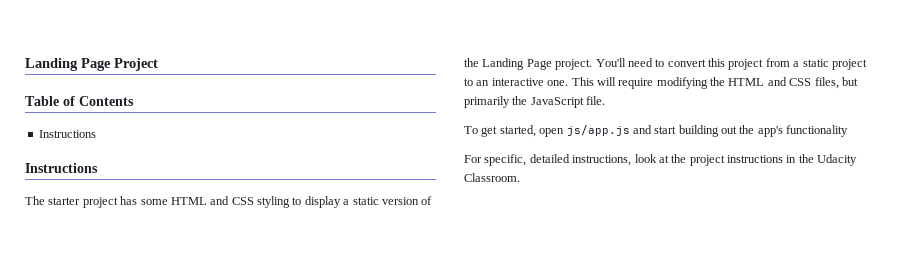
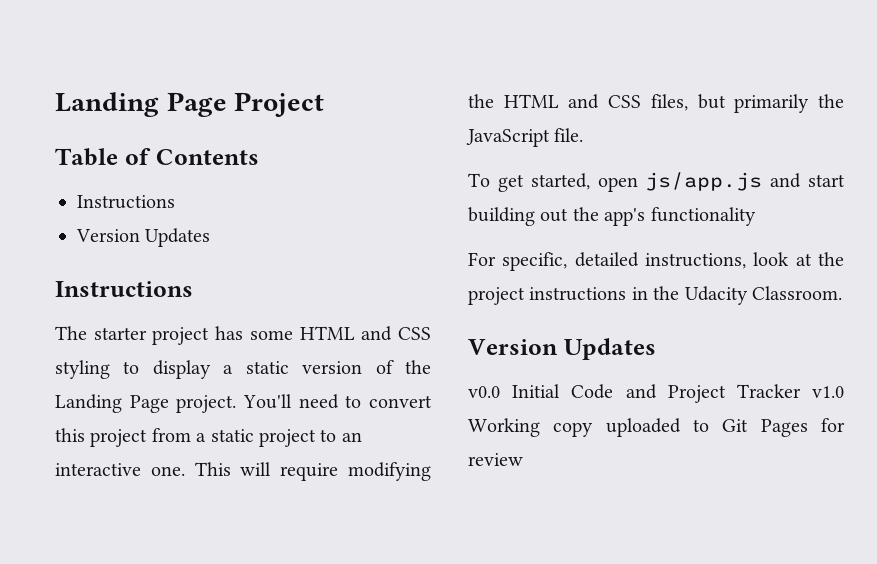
  Table of Contents
  Instructions
+ Version Updates
  For specific, detailed instructions, look at the project instructions in the Udacity Classroom.
+ Version Updates
+ v0.0 Initial Code and Project Tracker v1.0 Working copy uploaded to Git Pages for review

